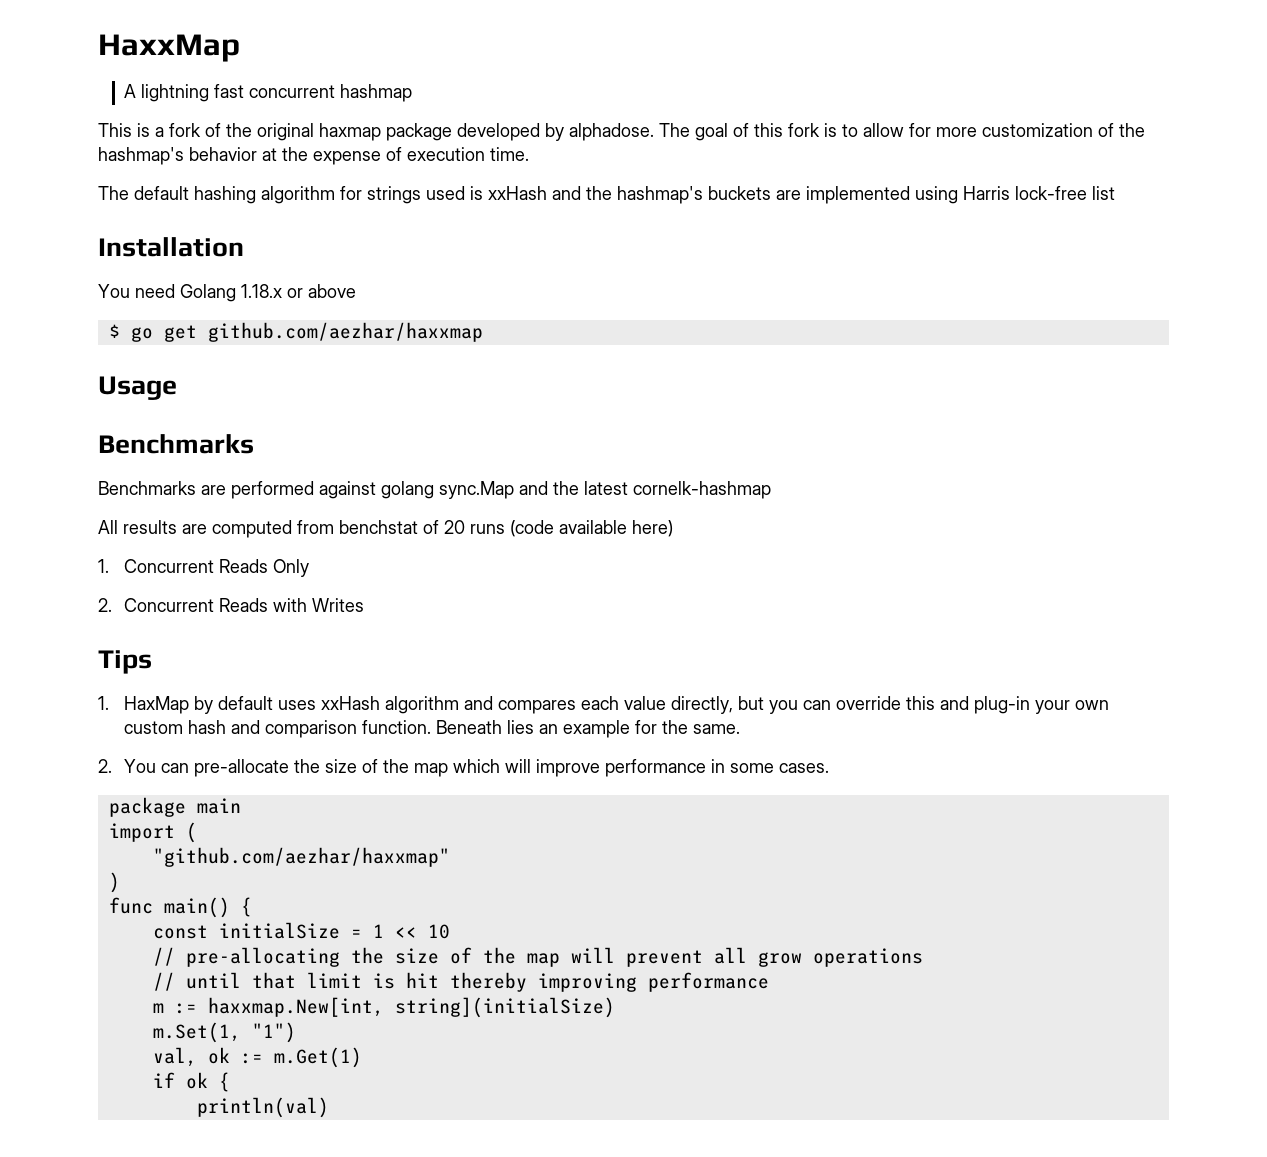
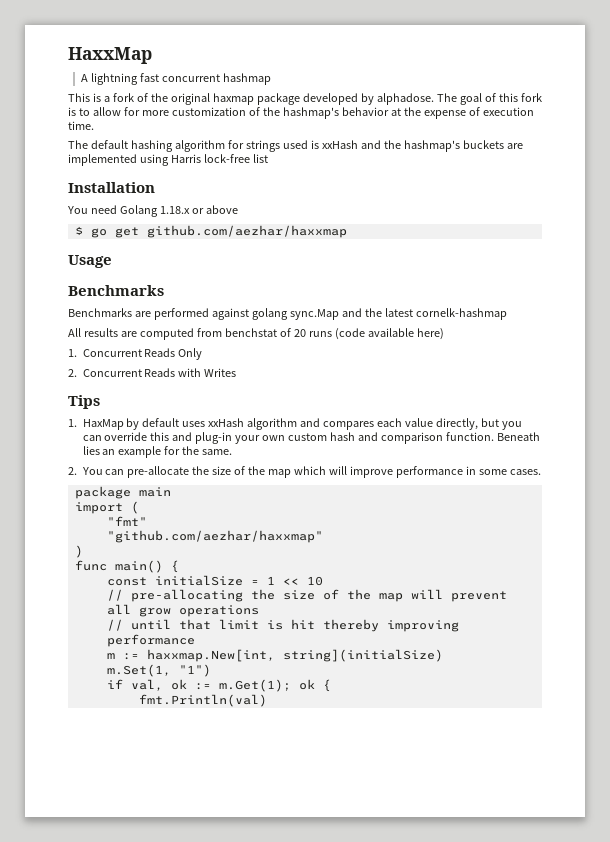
+ "fmt"
- val, ok := m.Get(1)
- if ok {
+ if val, ok := m.Get(1); ok {
- println(val)
+ fmt.Println(val)

